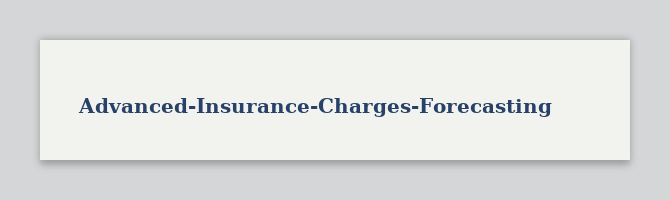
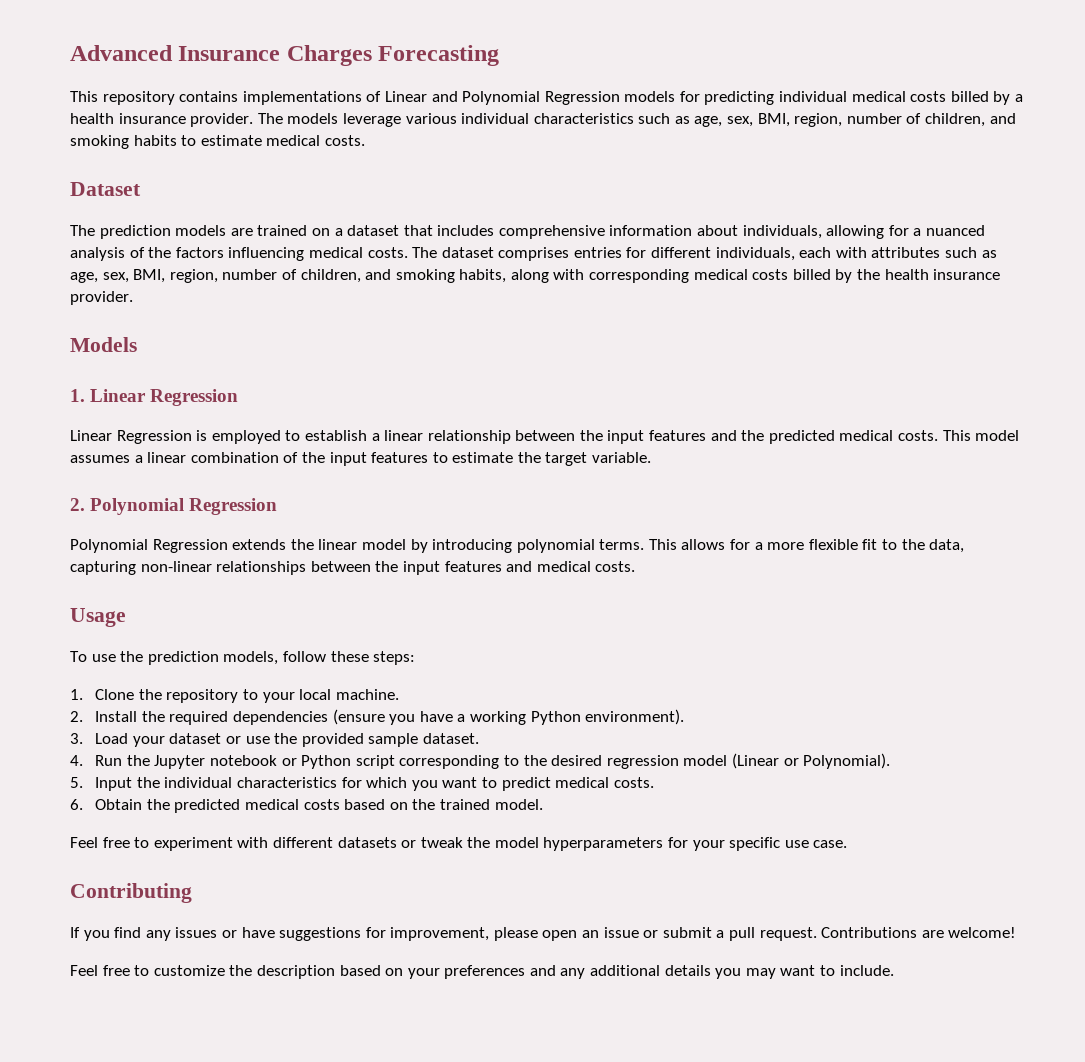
- Advanced-Insurance-Charges-Forecasting
+ Advanced Insurance Charges Forecasting
+ This repository contains implementations of Linear and Polynomial Regression models for predicting individual medical costs billed by a health insurance provider. The models leverage various individual characteristics such as age, sex, BMI, region, number of children, and smoking habits to estimate medical costs.
+ Dataset
+ The prediction models are trained on a dataset that includes comprehensive information about individuals, allowing for a nuanced analysis of the factors influencing medical costs. The dataset comprises entries for different individuals, each with attributes such as age, sex, BMI, region, number of children, and smoking habits, along with corresponding medical costs billed by the health insurance provider.
+ Models
+ 1. Linear Regression
+ Linear Regression is employed to establish a linear relationship between the input features and the predicted medical costs. This model assumes a linear combination of the input features to estimate the target variable.
+ 2. Polynomial Regression
+ Polynomial Regression extends the linear model by introducing polynomial terms. This allows for a more flexible fit to the data, capturing non-linear relationships between the input features and medical costs.
+ Usage
+ To use the prediction models, follow these steps:
+ 1. Clone the repository to your local machine.
+ 2. Install the required dependencies (ensure you have a working Python environment).
+ 3. Load your dataset or use the provided sample dataset.
+ 4. Run the Jupyter notebook or Python script corresponding to the desired regression model (Linear or Polynomial).
+ 5. Input the individual characteristics for which you want to predict medical costs.
+ 6. Obtain the predicted medical costs based on the trained model.
+ Feel free to experiment with different datasets or tweak the model hyperparameters for your specific use case.
+ Contributing
+ If you find any issues or have suggestions for improvement, please open an issue or submit a pull request. Contributions are welcome!
+ Feel free to customize the description based on your preferences and any additional details you may want to include.

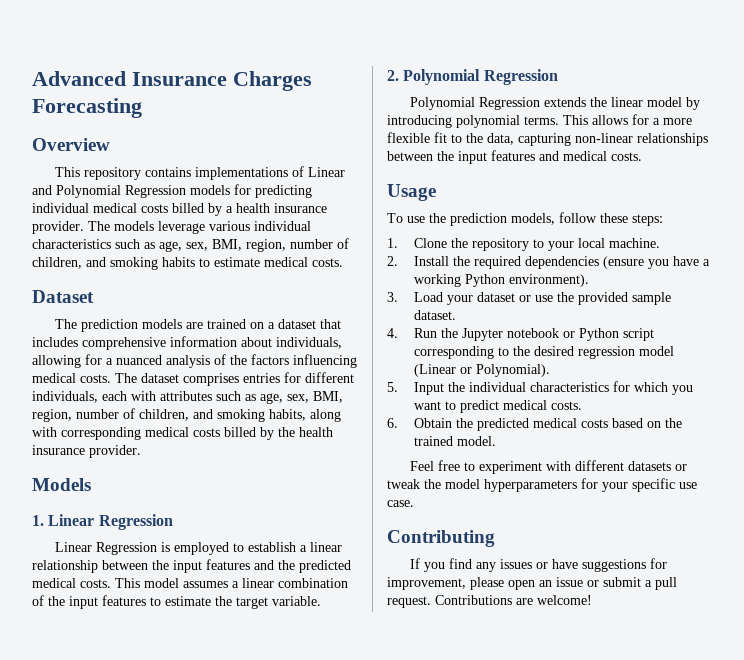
+ Overview
- Feel free to customize the description based on your preferences and any additional details you may want to include.

